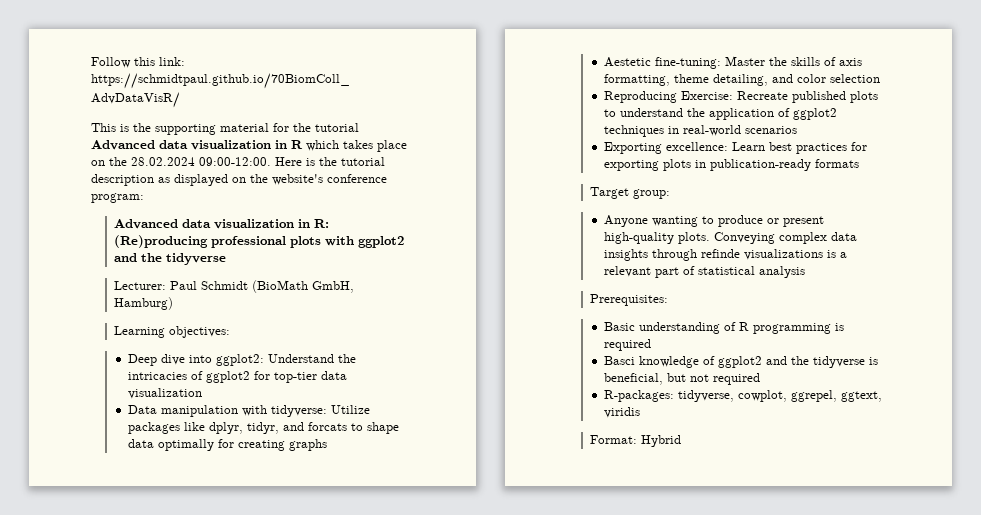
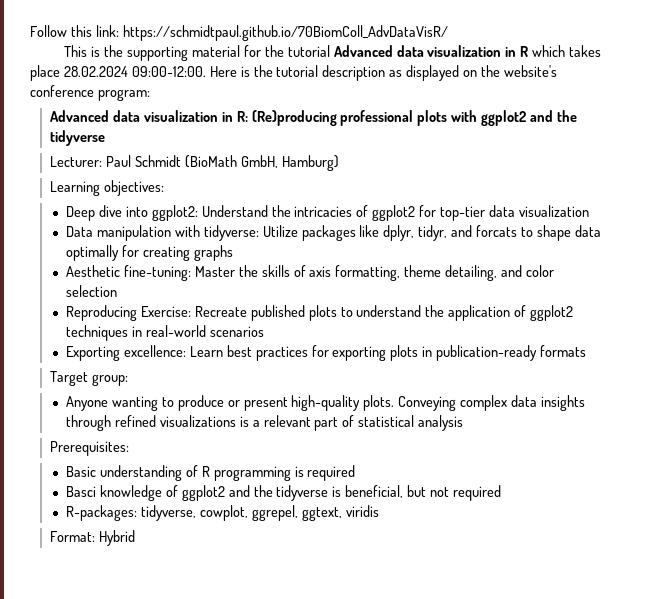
- This is the supporting material for the tutorial Advanced data visualization in R which takes place on the 28.02.2024 09:00-12:00.
+ This is the supporting material for the tutorial Advanced data visualization in R which takes place 28.02.2024 09:00-12:00.
- Aestetic fine-tuning: Master the skills of axis formatting, theme detailing, and color selection
+ Aesthetic fine-tuning: Master the skills of axis formatting, theme detailing, and color selection
- Conveying complex data insights through refinde visualizations is a relevant part of statistical analysis
+ Conveying complex data insights through refined visualizations is a relevant part of statistical analysis

